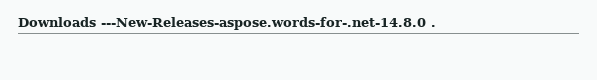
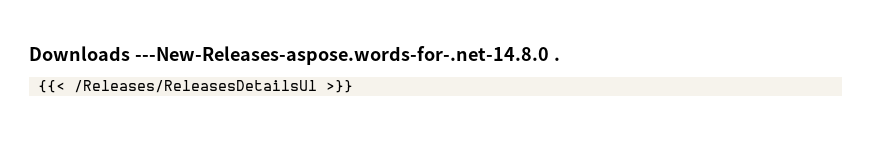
+ {{< /Releases/ReleasesDetailsUl >}}

